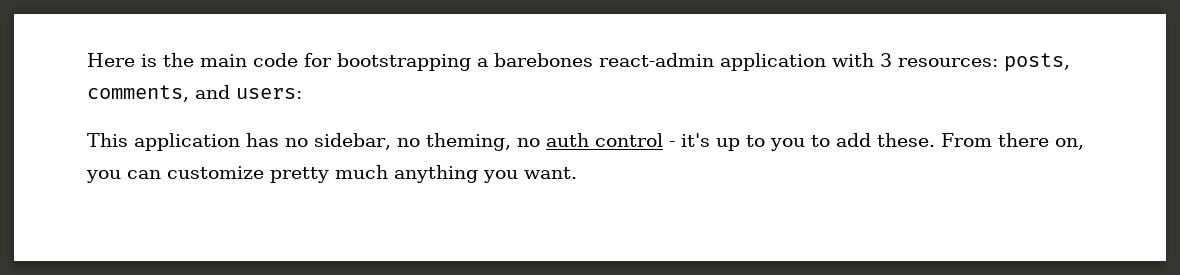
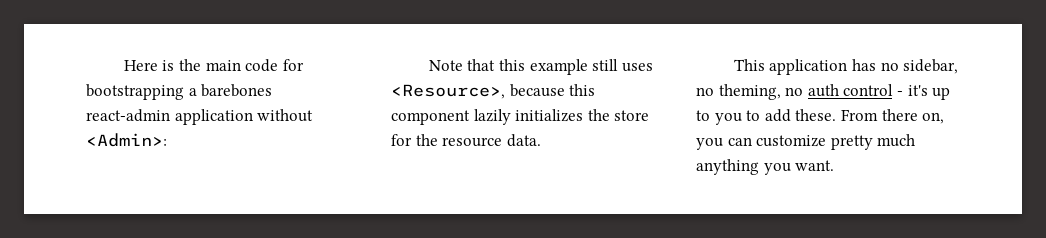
- Here is the main code for bootstrapping a barebones react-admin application with 3 resources: posts, comments, and users:
+ Here is the main code for bootstrapping a barebones react-admin application without <Admin>:
+ Note that this example still uses <Resource>, because this component lazily initializes the store for the resource data.

